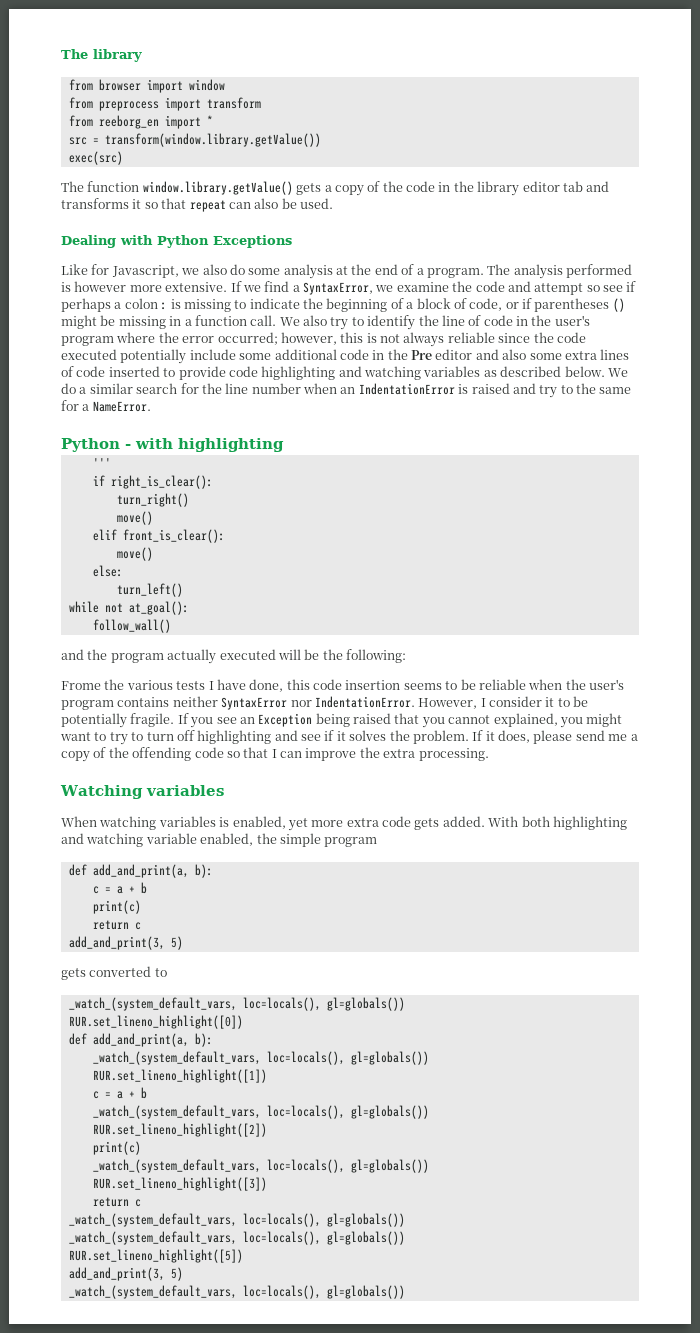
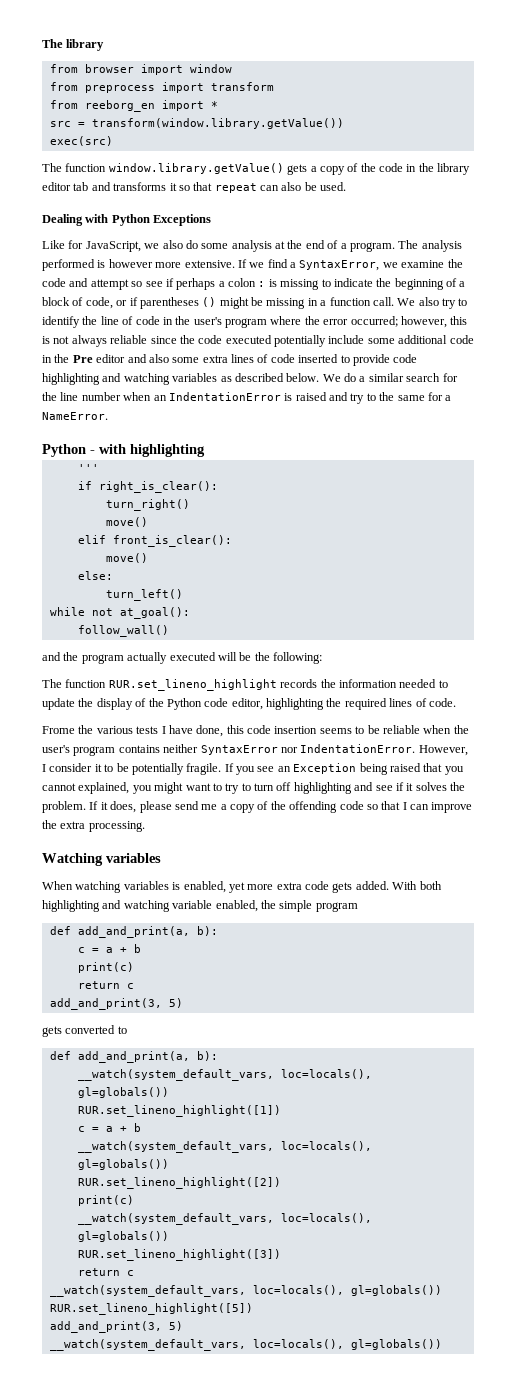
- Like for Javascript, we also do some analysis at the end of a program.
+ Like for JavaScript, we also do some analysis at the end of a program.
+ The function RUR.set_lineno_highlight records the information needed to update the display of the Python code editor, highlighting the required lines of code.
  gets converted to
- _watch_(system_default_vars, loc=locals(), gl=globals())
- RUR.set_lineno_highlight([0])
  def add_and_print(a, b):
- _watch_(system_default_vars, loc=locals(), gl=globals())
+ __watch(system_default_vars, loc=locals(), gl=globals())
  RUR.set_lineno_highlight([1])
  c = a + b
- _watch_(system_default_vars, loc=locals(), gl=globals())
+ __watch(system_default_vars, loc=locals(), gl=globals())
  RUR.set_lineno_highlight([2])
  print(c)
- _watch_(system_default_vars, loc=locals(), gl=globals())
+ __watch(system_default_vars, loc=locals(), gl=globals())
  RUR.set_lineno_highlight([3])
  return c
- _watch_(system_default_vars, loc=locals(), gl=globals())
- _watch_(system_default_vars, loc=locals(), gl=globals())
+ __watch(system_default_vars, loc=locals(), gl=globals())
  RUR.set_lineno_highlight([5])
  add_and_print(3, 5)
- _watch_(system_default_vars, loc=locals(), gl=globals())
+ __watch(system_default_vars, loc=locals(), gl=globals())

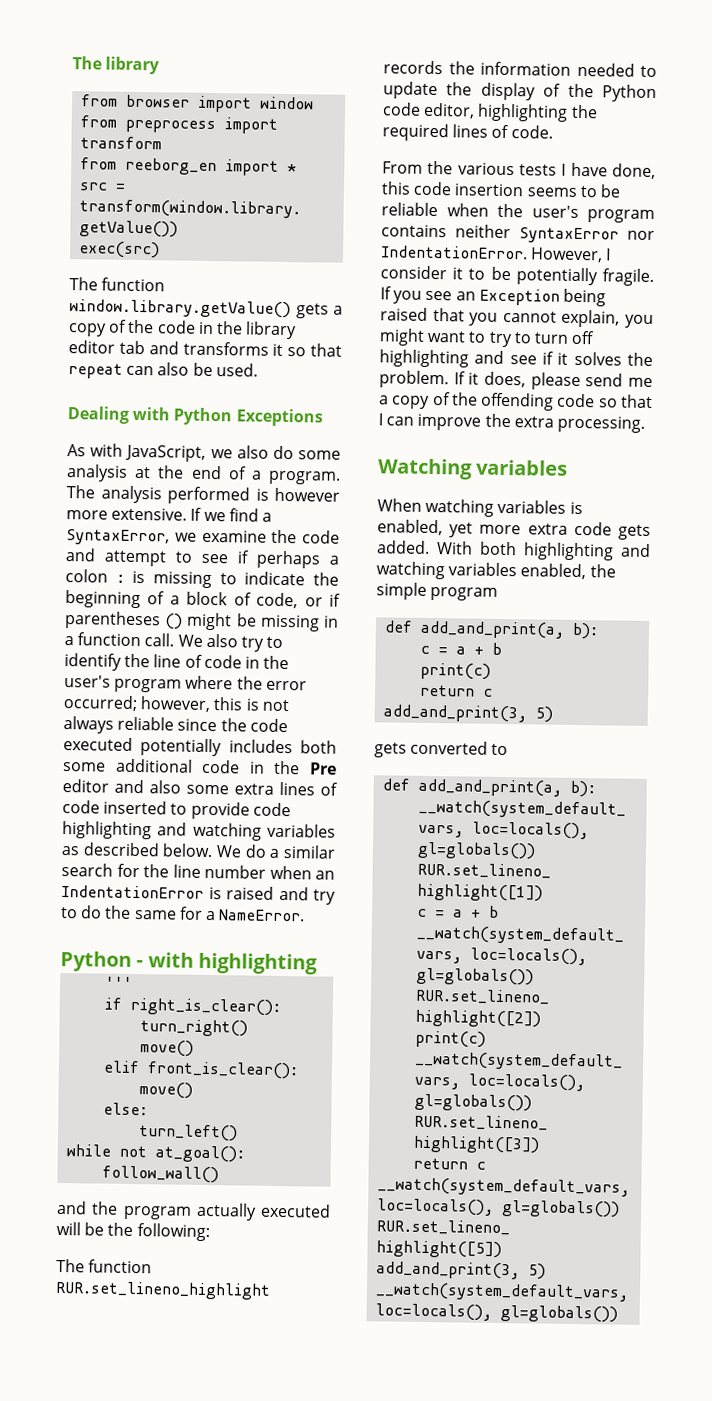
- Like for JavaScript, we also do some analysis at the end of a program.
+ As with JavaScript, we also do some analysis at the end of a program.
- If we find a SyntaxError, we examine the code and attempt so see if perhaps a colon : is missing to indicate the beginning of a block of code, or if parentheses () might be missing in a function call.
+ If we find a SyntaxError, we examine the code and attempt to see if perhaps a colon : is missing to indicate the beginning of a block of code, or if parentheses () might be missing in a function call.
- We also try to identify the line of code in the user's program where the error occurred; however, this is not always reliable since the code executed potentially include some additional code in the Pre editor and also some extra lines of code inserted to provide code highlighting and watching variables as described below.
+ We also try to identify the line of code in the user's program where the error occurred; however, this is not always reliable since the code executed potentially includes both some additional code in the Pre editor and also some extra lines of code inserted to provide code highlighting and watching variables as described below.
- We do a similar search for the line number when an IndentationError is raised and try to the same for a NameError.
+ We do a similar search for the line number when an IndentationError is raised and try to do the same for a NameError.
- Frome the various tests I have done, this code insertion seems to be reliable when the user's program contains neither SyntaxError nor IndentationError.
+ From the various tests I have done, this code insertion seems to be reliable when the user's program contains neither SyntaxError nor IndentationError.
- If you see an Exception being raised that you cannot explained, you might want to try to turn off highlighting and see if it solves the problem.
+ If you see an Exception being raised that you cannot explain, you might want to try to turn off highlighting and see if it solves the problem.
- With both highlighting and watching variable enabled, the simple program
+ With both highlighting and watching variables enabled, the simple program

